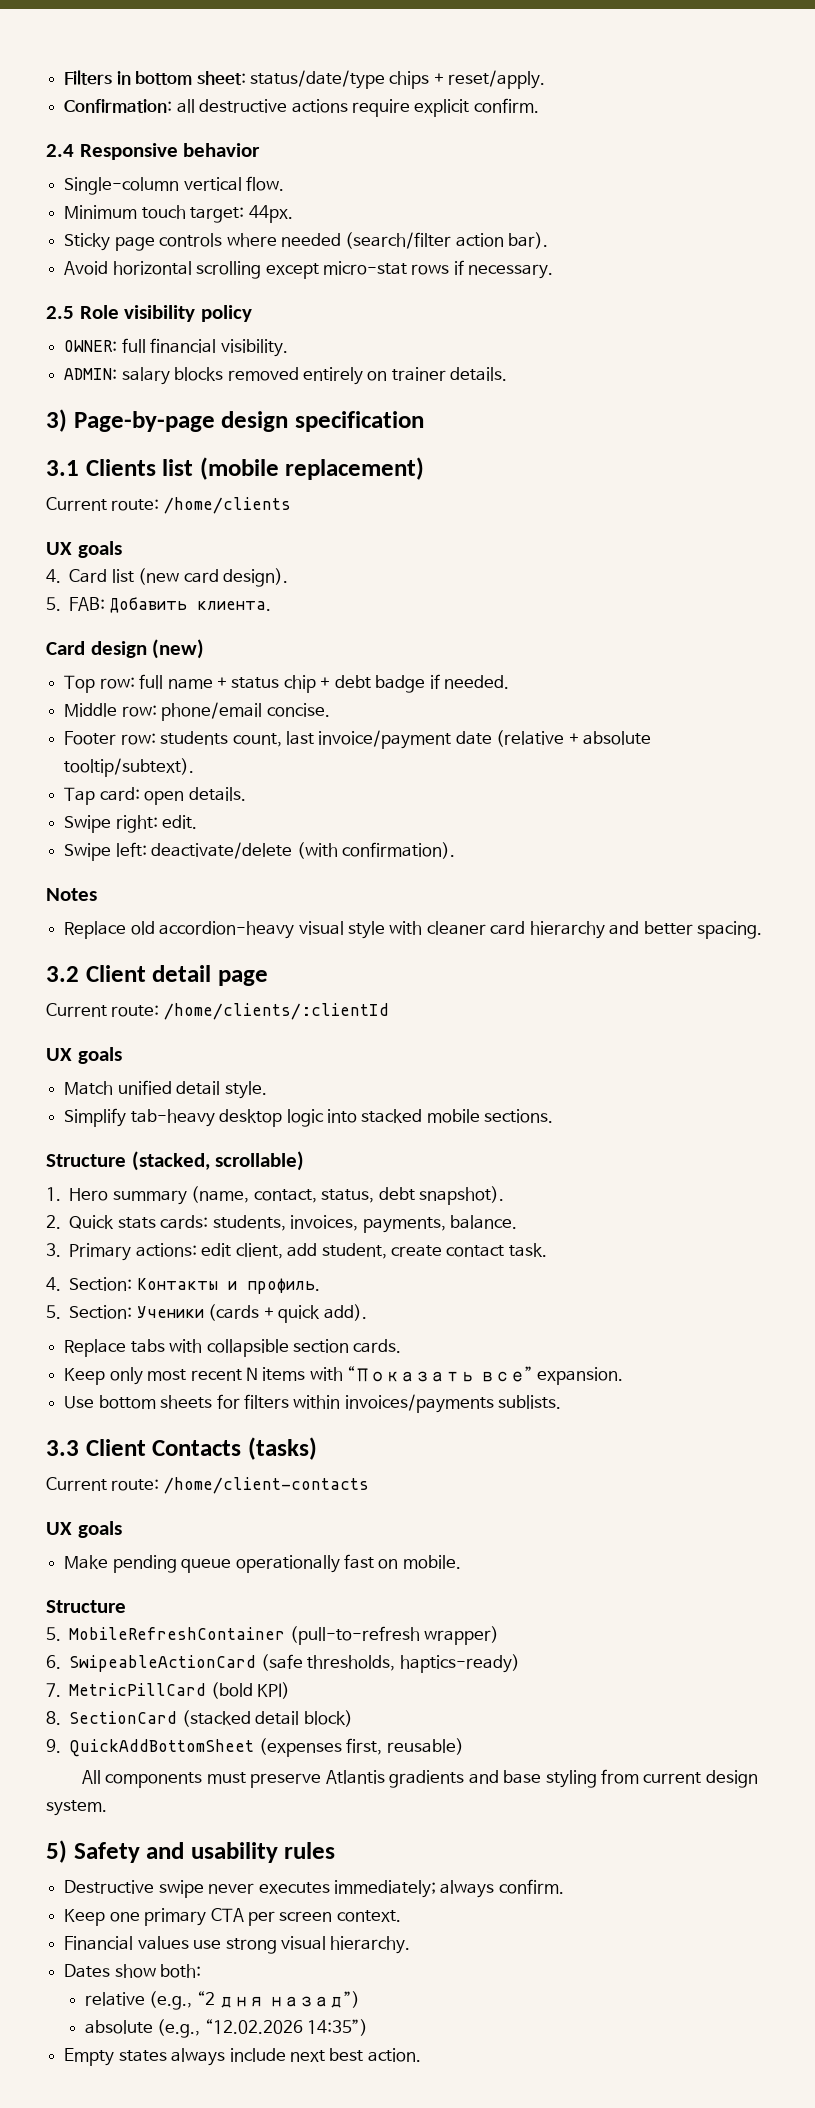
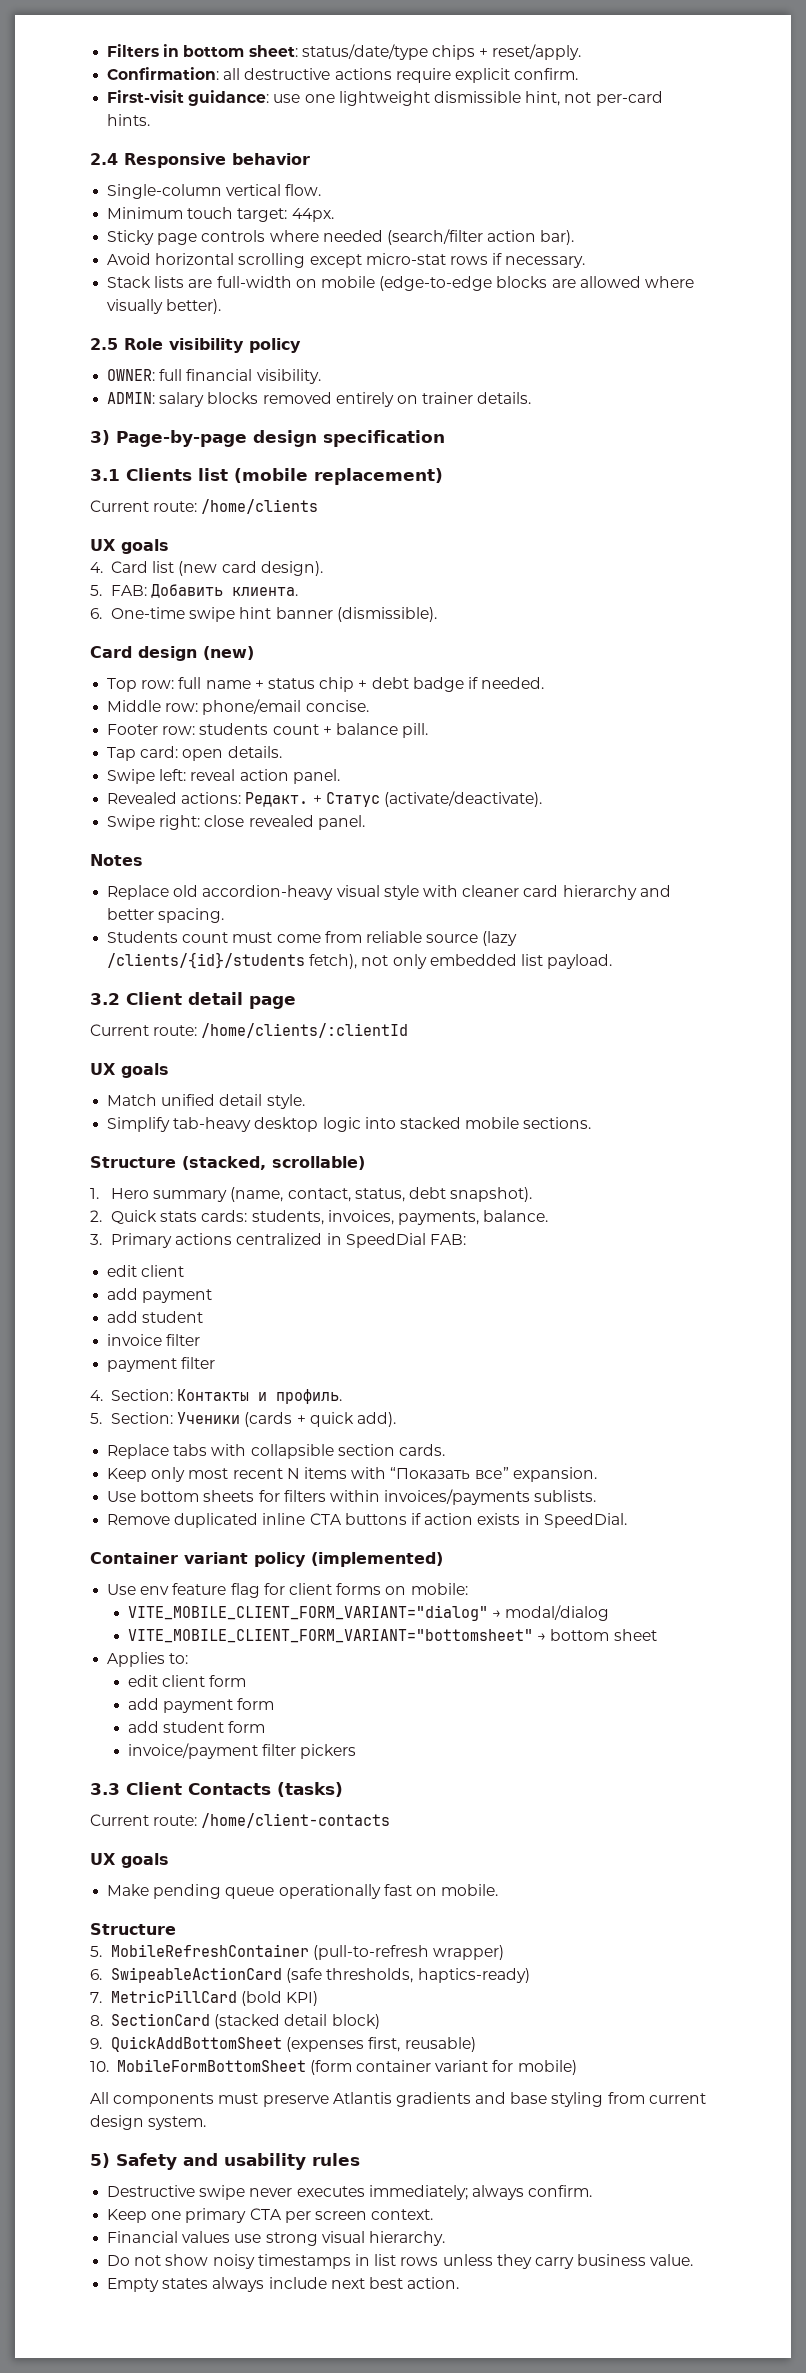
+ First-visit guidance: use one lightweight dismissible hint, not per-card hints.
+ Stack lists are full-width on mobile (edge-to-edge blocks are allowed where visually better).
+ 6. One-time swipe hint banner (dismissible).
- Footer row: students count, last invoice/payment date (relative + absolute tooltip/subtext).
+ Footer row: students count + balance pill.
- Swipe right: edit.
- Swipe left: deactivate/delete (with confirmation).
+ Swipe left: reveal action panel.
+ Revealed actions: Редакт. + Статус (activate/deactivate).
+ Swipe right: close revealed panel.
+ Students count must come from reliable source (lazy /clients/{id}/students fetch), not only embedded list payload.
- 3. Primary actions: edit client, add student, create contact task.
+ 3. Primary actions centralized in SpeedDial FAB:
+ edit client
+ add payment
+ add student
+ invoice filter
+ payment filter
+ Remove duplicated inline CTA buttons if action exists in SpeedDial.
+ Container variant policy (implemented)
+ Use env feature flag for client forms on mobile:
+ VITE_MOBILE_CLIENT_FORM_VARIANT="dialog" → modal/dialog
+ VITE_MOBILE_CLIENT_FORM_VARIANT="bottomsheet" → bottom sheet
+ Applies to:
+ edit client form
+ add payment form
+ add student form
+ invoice/payment filter pickers
+ 10. MobileFormBottomSheet (form container variant for mobile)
- Dates show both:
- relative (e.g., “2 дня назад”)
- absolute (e.g., “12.02.2026 14:35”)
+ Do not show noisy timestamps in list rows unless they carry business value.

